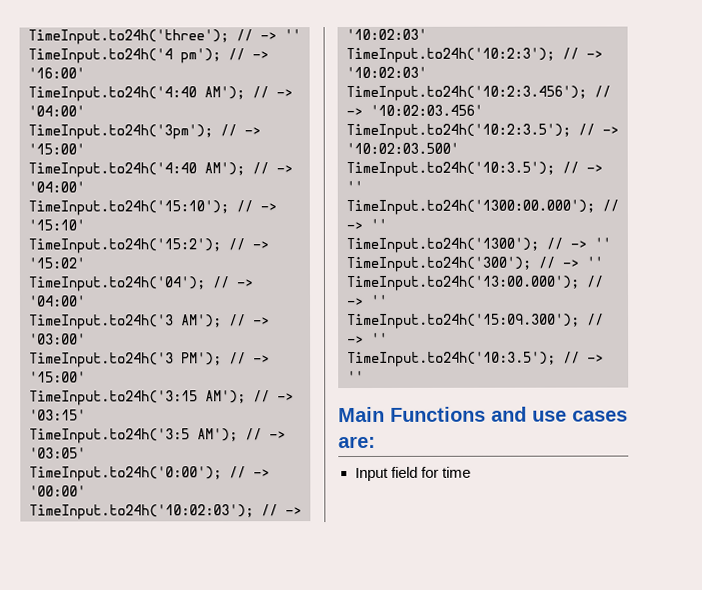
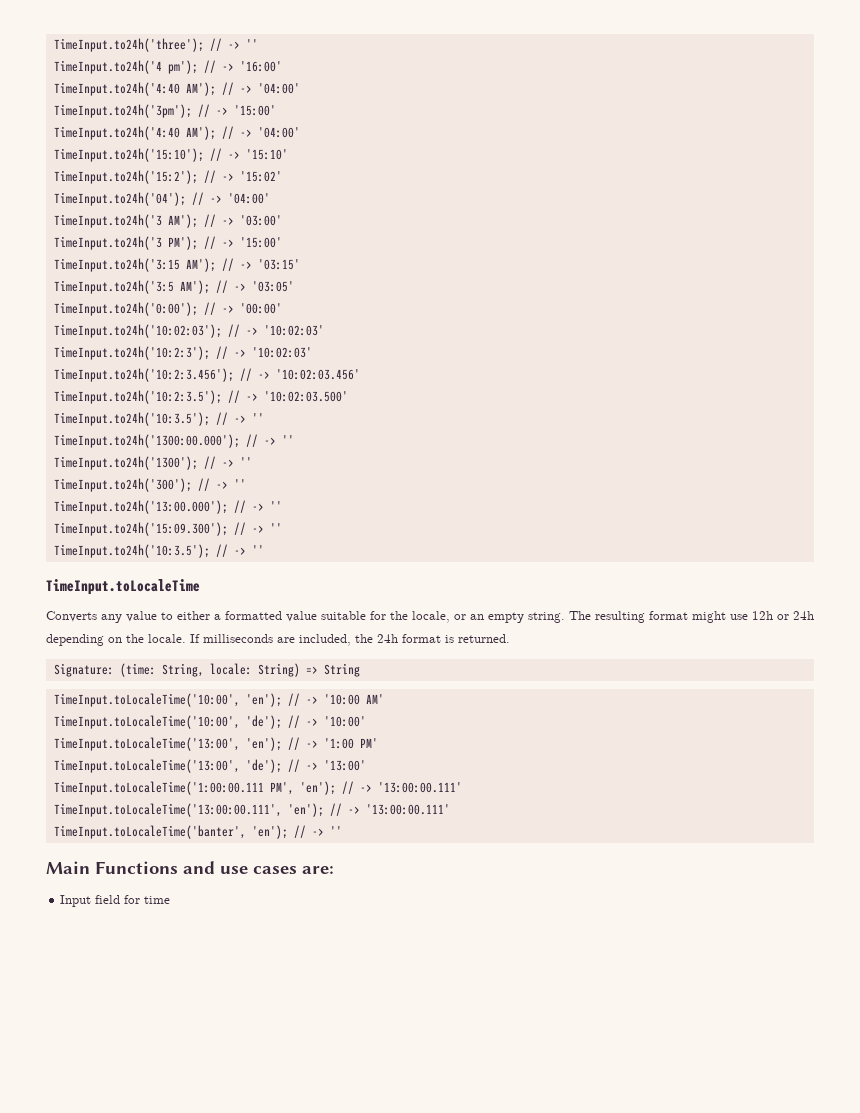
+ TimeInput.toLocaleTime
+ Converts any value to either a formatted value suitable for the locale, or an empty string. The resulting format might use 12h or 24h depending on the locale. If milliseconds are included, the 24h format is returned.
+ Signature: (time: String, locale: String) => String
+ TimeInput.toLocaleTime('10:00', 'en'); // -> '10:00 AM'
+ TimeInput.toLocaleTime('10:00', 'de'); // -> '10:00'
+ TimeInput.toLocaleTime('13:00', 'en'); // -> '1:00 PM'
+ TimeInput.toLocaleTime('13:00', 'de'); // -> '13:00'
+ TimeInput.toLocaleTime('1:00:00.111 PM', 'en'); // -> '13:00:00.111'
+ TimeInput.toLocaleTime('13:00:00.111', 'en'); // -> '13:00:00.111'
+ TimeInput.toLocaleTime('banter', 'en'); // -> ''

